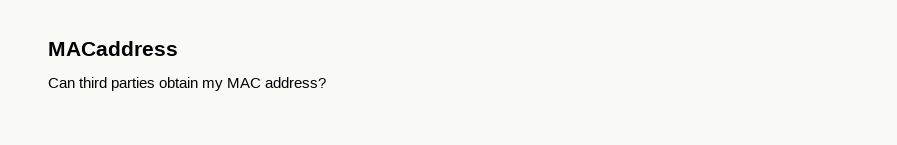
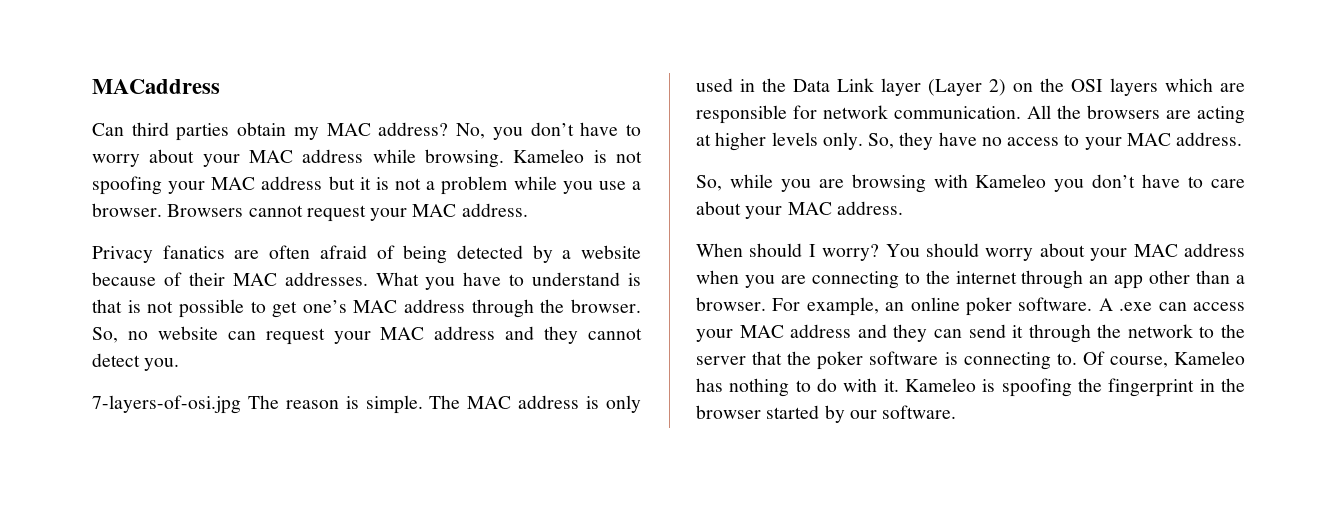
+ No, you don’t have to worry about your MAC address while browsing. Kameleo is not spoofing your MAC address but it is not a problem while you use a browser. Browsers cannot request your MAC address.
+ Privacy fanatics are often afraid of being detected by a website because of their MAC addresses. What you have to understand is that is not possible to get one’s MAC address through the browser. So, no website can request your MAC address and they cannot detect you.
+ 7-layers-of-osi.jpg The reason is simple. The MAC address is only used in the Data Link layer (Layer 2) on the OSI layers which are responsible for network communication. All the browsers are acting at higher levels only. So, they have no access to your MAC address.
+ So, while you are browsing with Kameleo you don’t have to care about your MAC address.
+ When should I worry? You should worry about your MAC address when you are connecting to the internet through an app other than a browser. For example, an online poker software. A .exe can access your MAC address and they can send it through the network to the server that the poker software is connecting to. Of course, Kameleo has nothing to do with it. Kameleo is spoofing the fingerprint in the browser started by our software.

